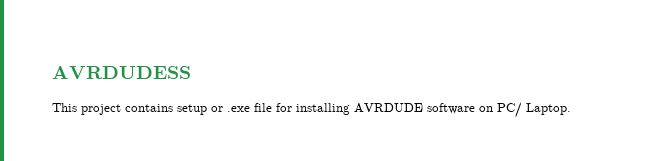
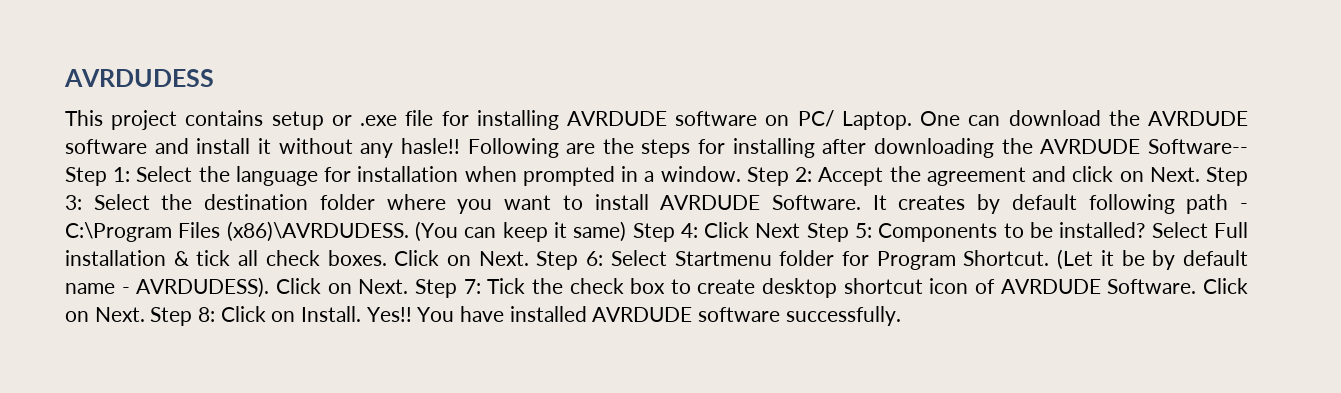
+ One can download the AVRDUDE software and install it without any hasle!! Following are the steps for installing after downloading the AVRDUDE Software-- Step 1: Select the language for installation when prompted in a window. Step 2: Accept the agreement and click on Next. Step 3: Select the destination folder where you want to install AVRDUDE Software. It creates by default following path - C:\Program Files (x86)\AVRDUDESS. (You can keep it same) Step 4: Click Next Step 5: Components to be installed? Select Full installation & tick all check boxes. Click on Next. Step 6: Select Startmenu folder for Program Shortcut. (Let it be by default name - AVRDUDESS). Click on Next. Step 7: Tick the check box to create desktop shortcut icon of AVRDUDE Software. Click on Next. Step 8: Click on Install. Yes!! You have installed AVRDUDE software successfully.

